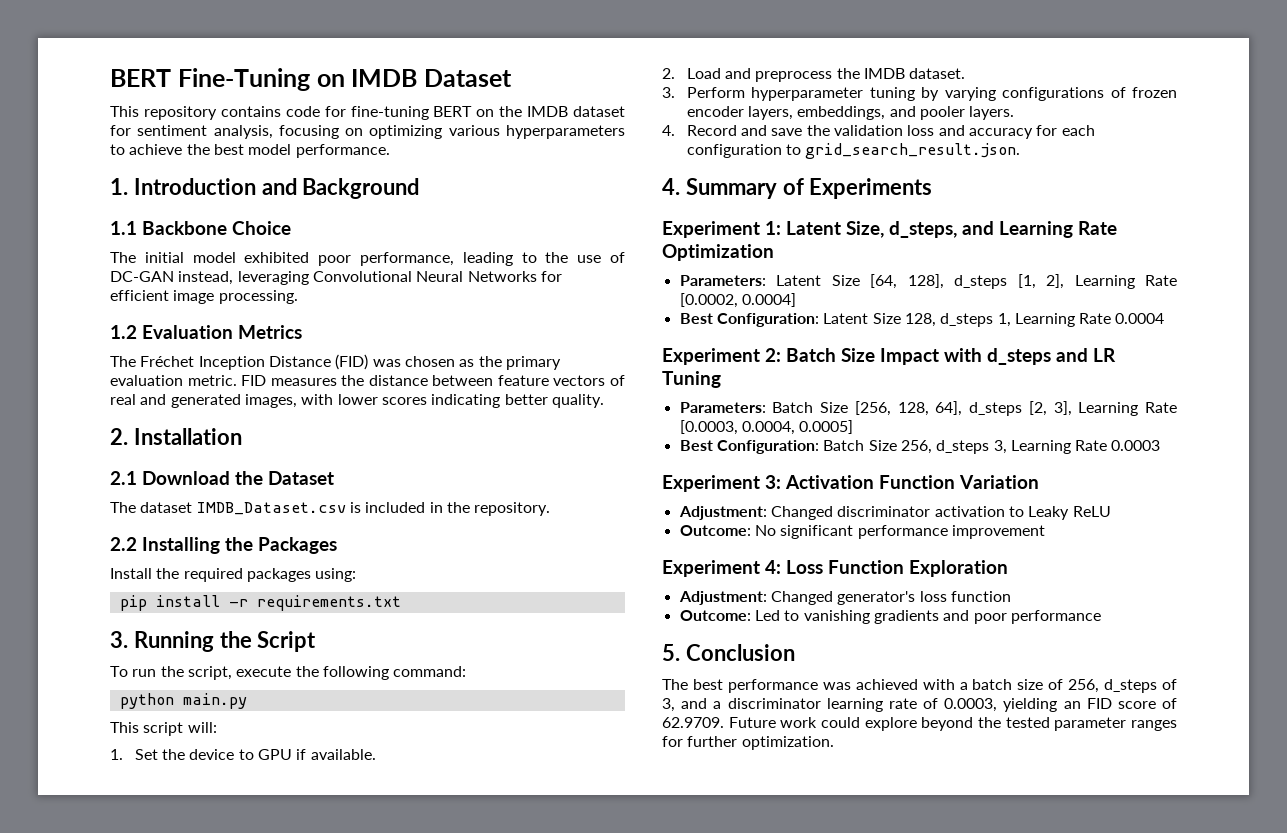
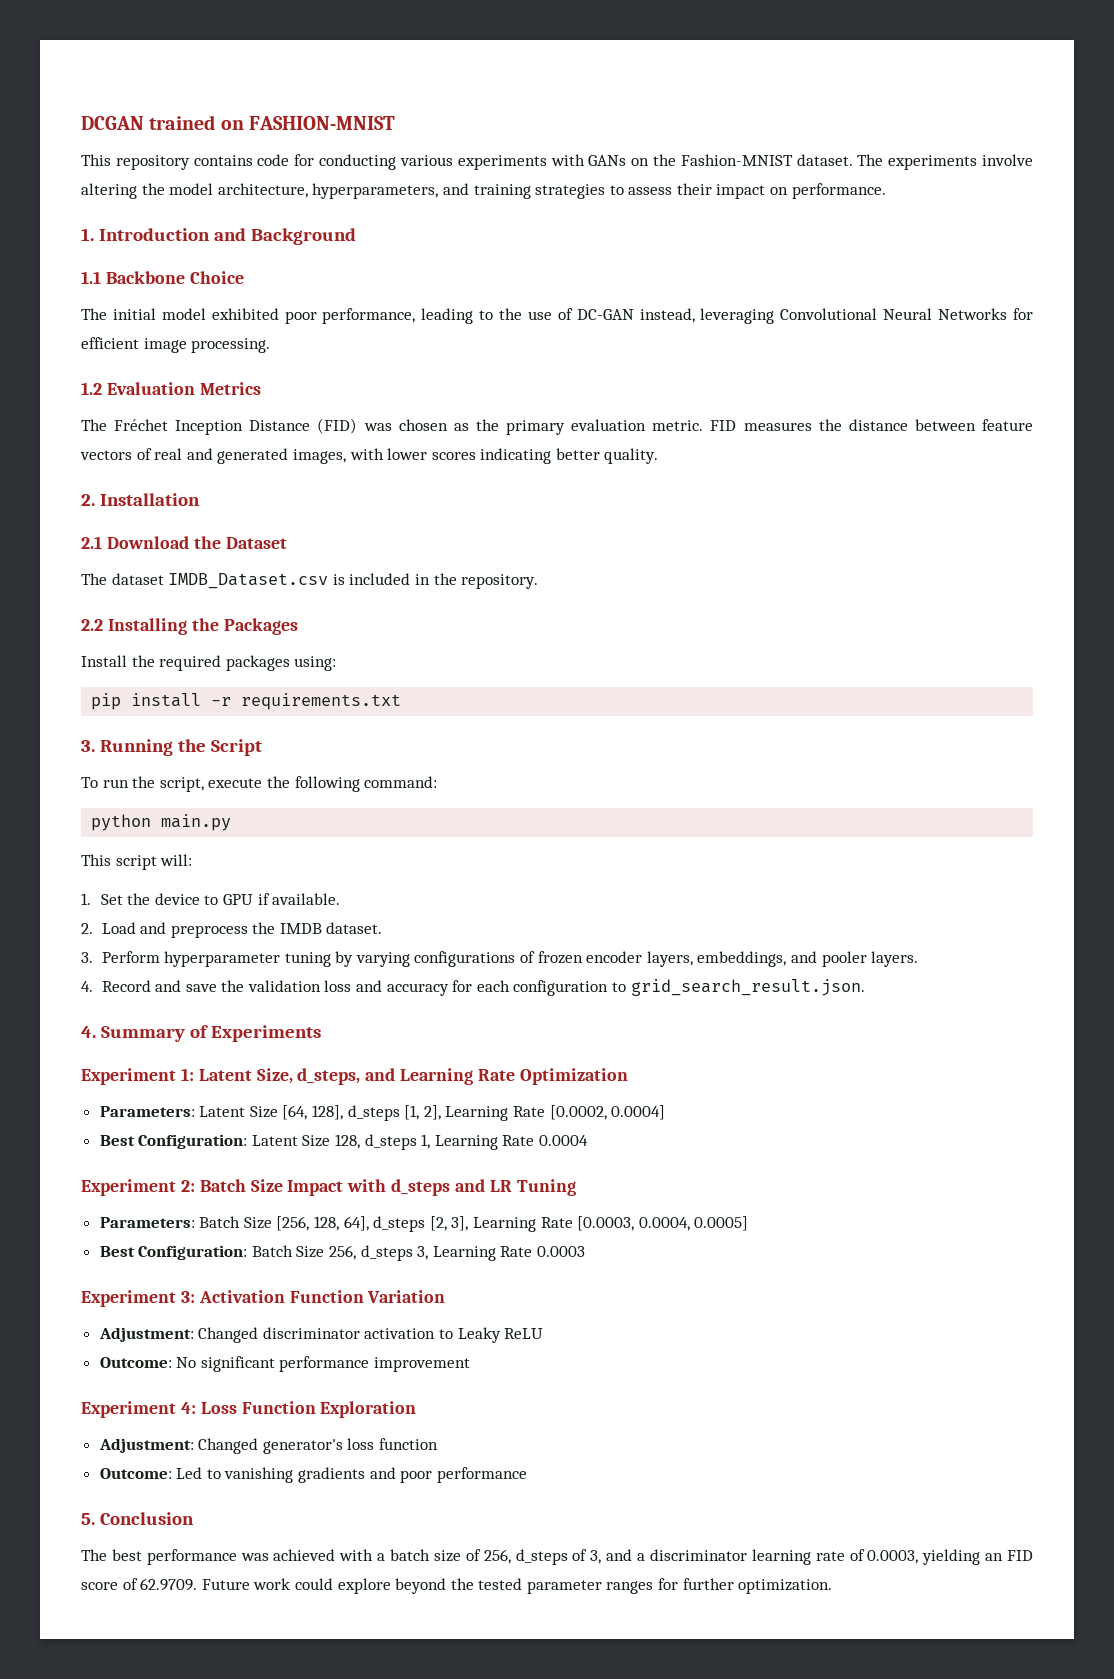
- BERT Fine-Tuning on IMDB Dataset
+ DCGAN trained on FASHION-MNIST
- This repository contains code for fine-tuning BERT on the IMDB dataset for sentiment analysis, focusing on optimizing various hyperparameters to achieve the best model performance.
+ This repository contains code for conducting various experiments with GANs on the Fashion-MNIST dataset. The experiments involve altering the model architecture, hyperparameters, and training strategies to assess their impact on performance.

